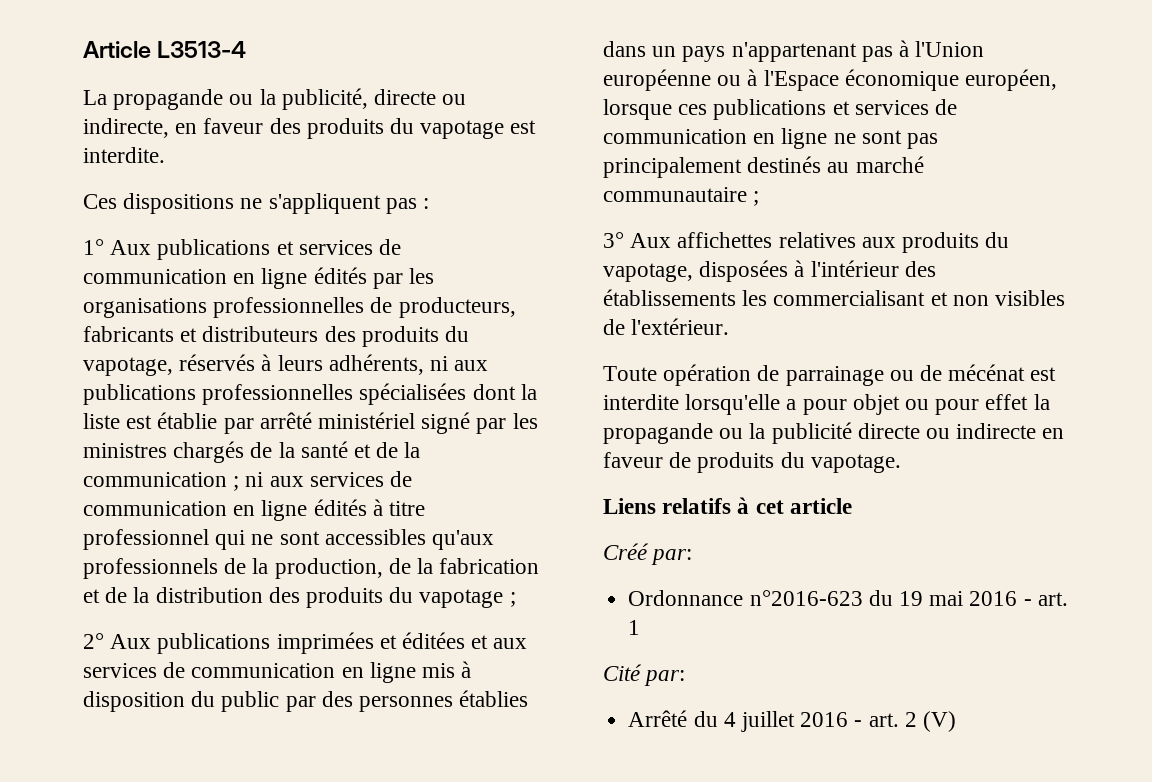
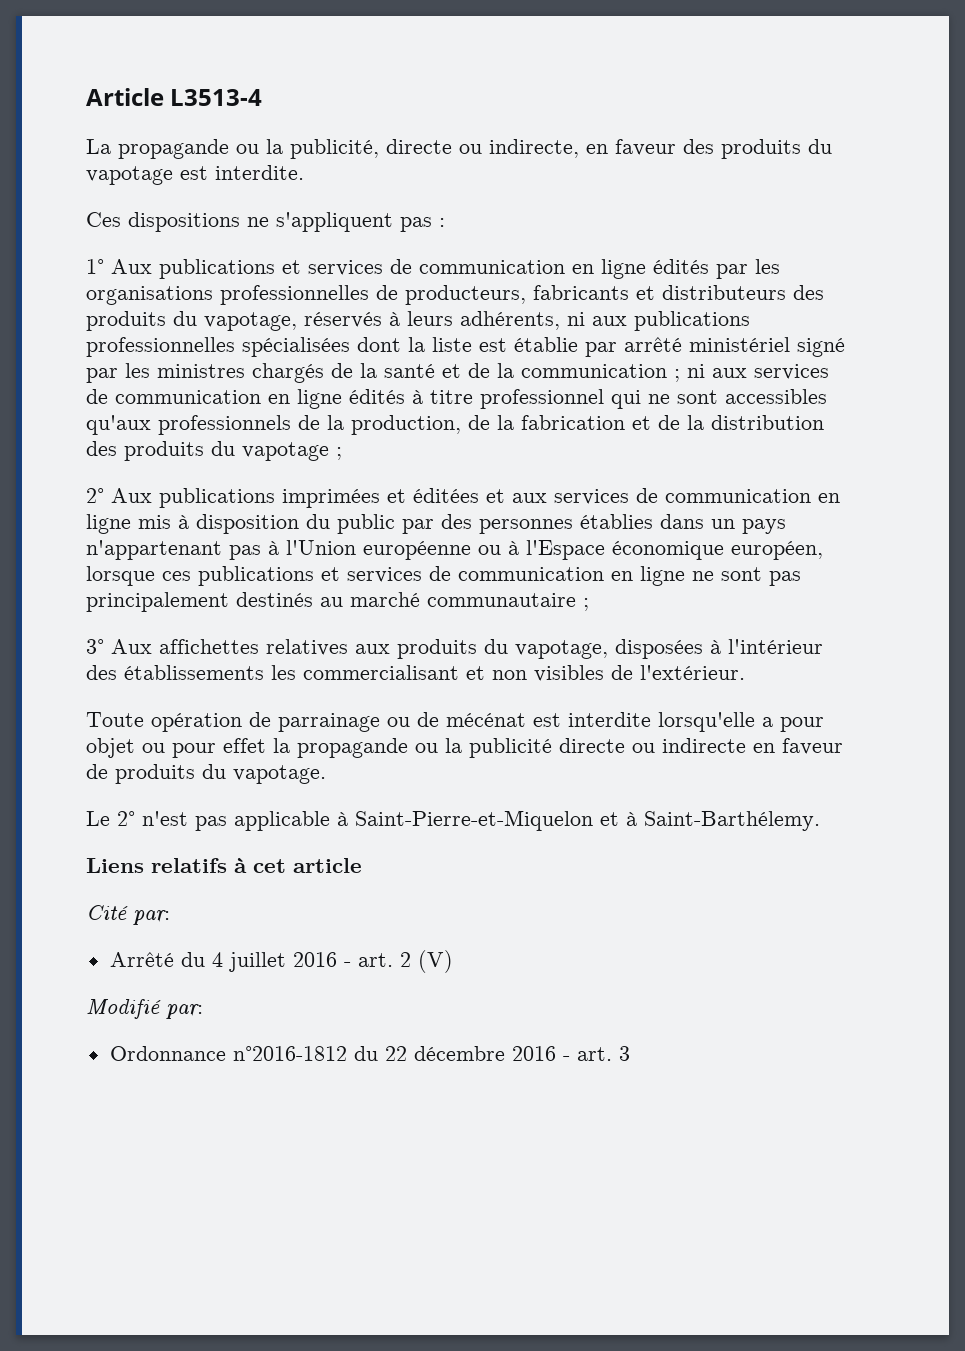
+ Le 2° n'est pas applicable à Saint-Pierre-et-Miquelon et à Saint-Barthélemy.
- Créé par:
- Ordonnance n°2016-623 du 19 mai 2016 - art. 1
+ Modifié par:
+ Ordonnance n°2016-1812 du 22 décembre 2016 - art. 3

